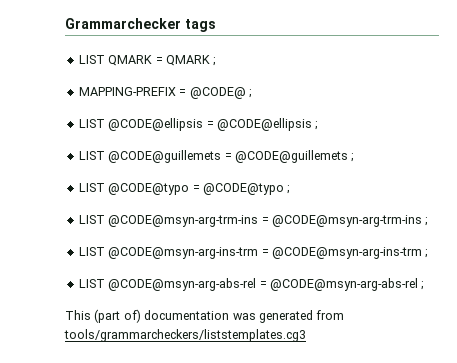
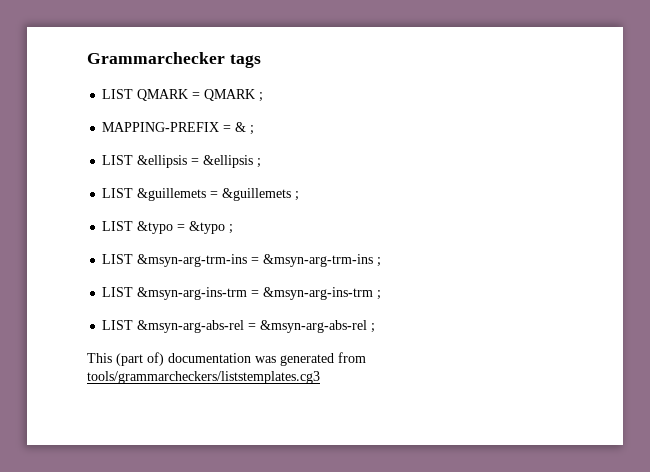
- MAPPING-PREFIX = @CODE@ ;
- LIST @CODE@ellipsis = @CODE@ellipsis ;
- LIST @CODE@guillemets = @CODE@guillemets ;
- LIST @CODE@typo = @CODE@typo ;
- LIST @CODE@msyn-arg-trm-ins = @CODE@msyn-arg-trm-ins ;
- LIST @CODE@msyn-arg-ins-trm = @CODE@msyn-arg-ins-trm ;
- LIST @CODE@msyn-arg-abs-rel = @CODE@msyn-arg-abs-rel ;
+ MAPPING-PREFIX = & ;
+ LIST &ellipsis = &ellipsis ;
+ LIST &guillemets = &guillemets ;
+ LIST &typo = &typo ;
+ LIST &msyn-arg-trm-ins = &msyn-arg-trm-ins ;
+ LIST &msyn-arg-ins-trm = &msyn-arg-ins-trm ;
+ LIST &msyn-arg-abs-rel = &msyn-arg-abs-rel ;

